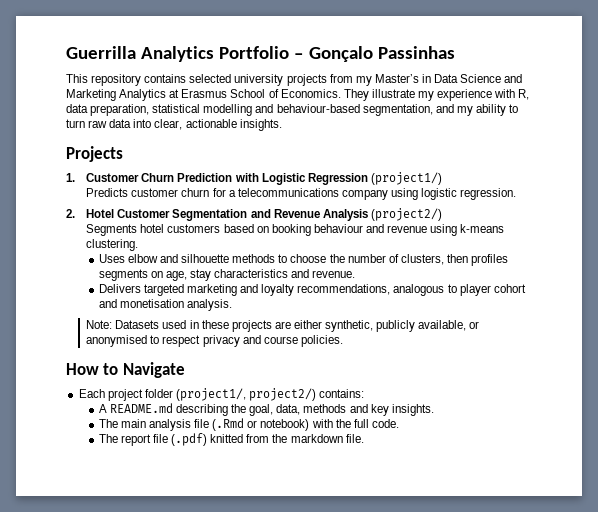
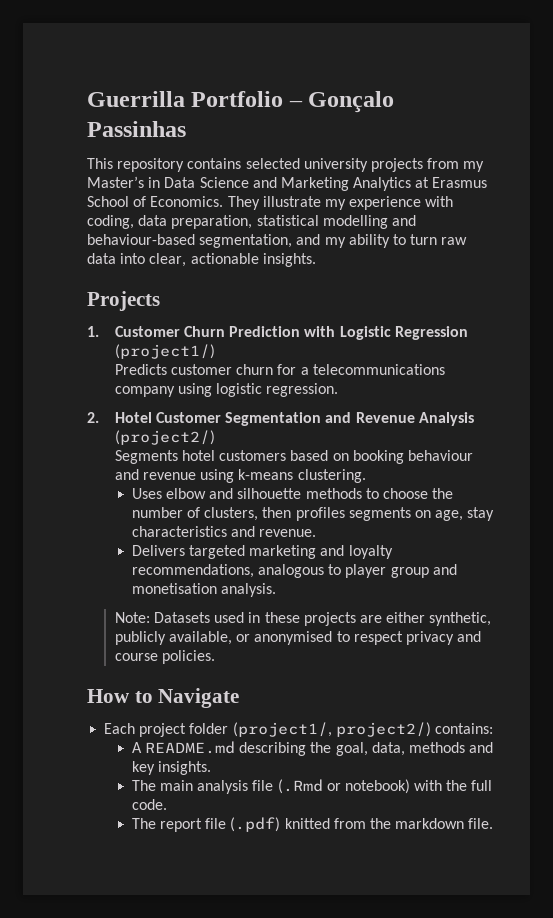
- Guerrilla Analytics Portfolio – Gonçalo Passinhas
+ Guerrilla Portfolio – Gonçalo Passinhas
- They illustrate my experience with R, data preparation, statistical modelling and behaviour-based segmentation, and my ability to turn raw data into clear, actionable insights.
+ They illustrate my experience with coding, data preparation, statistical modelling and behaviour-based segmentation, and my ability to turn raw data into clear, actionable insights.
- Delivers targeted marketing and loyalty recommendations, analogous to player cohort and monetisation analysis.
+ Delivers targeted marketing and loyalty recommendations, analogous to player group and monetisation analysis.

